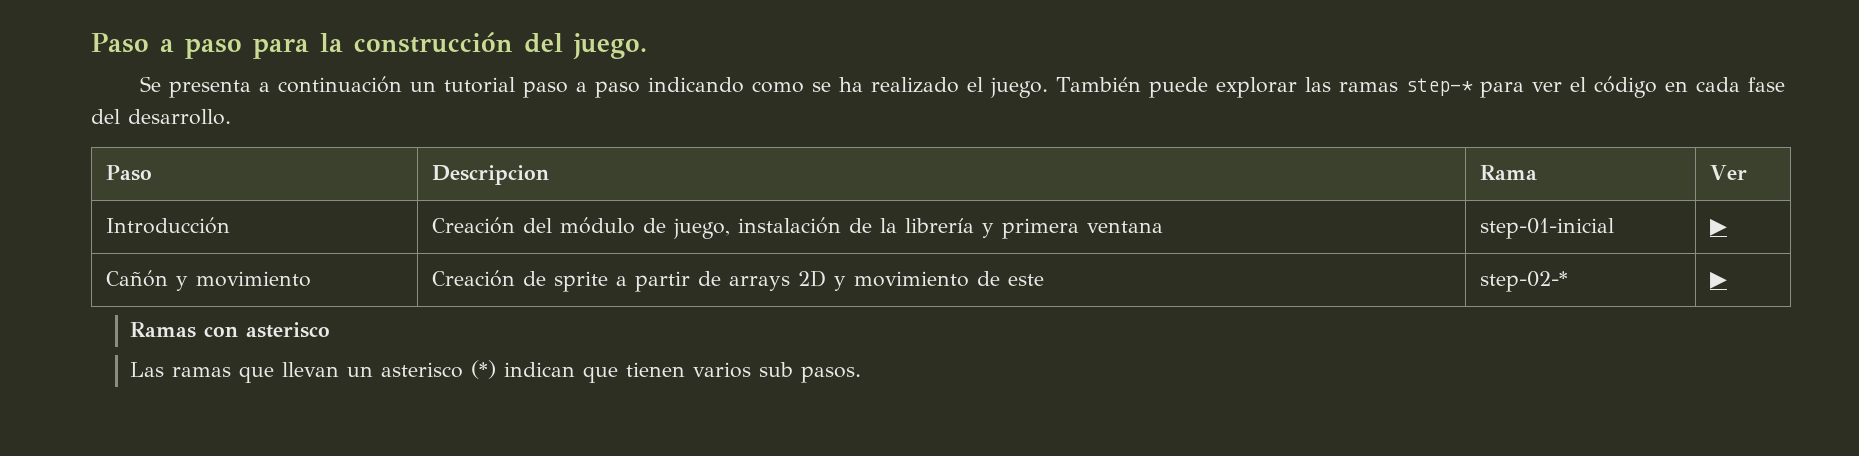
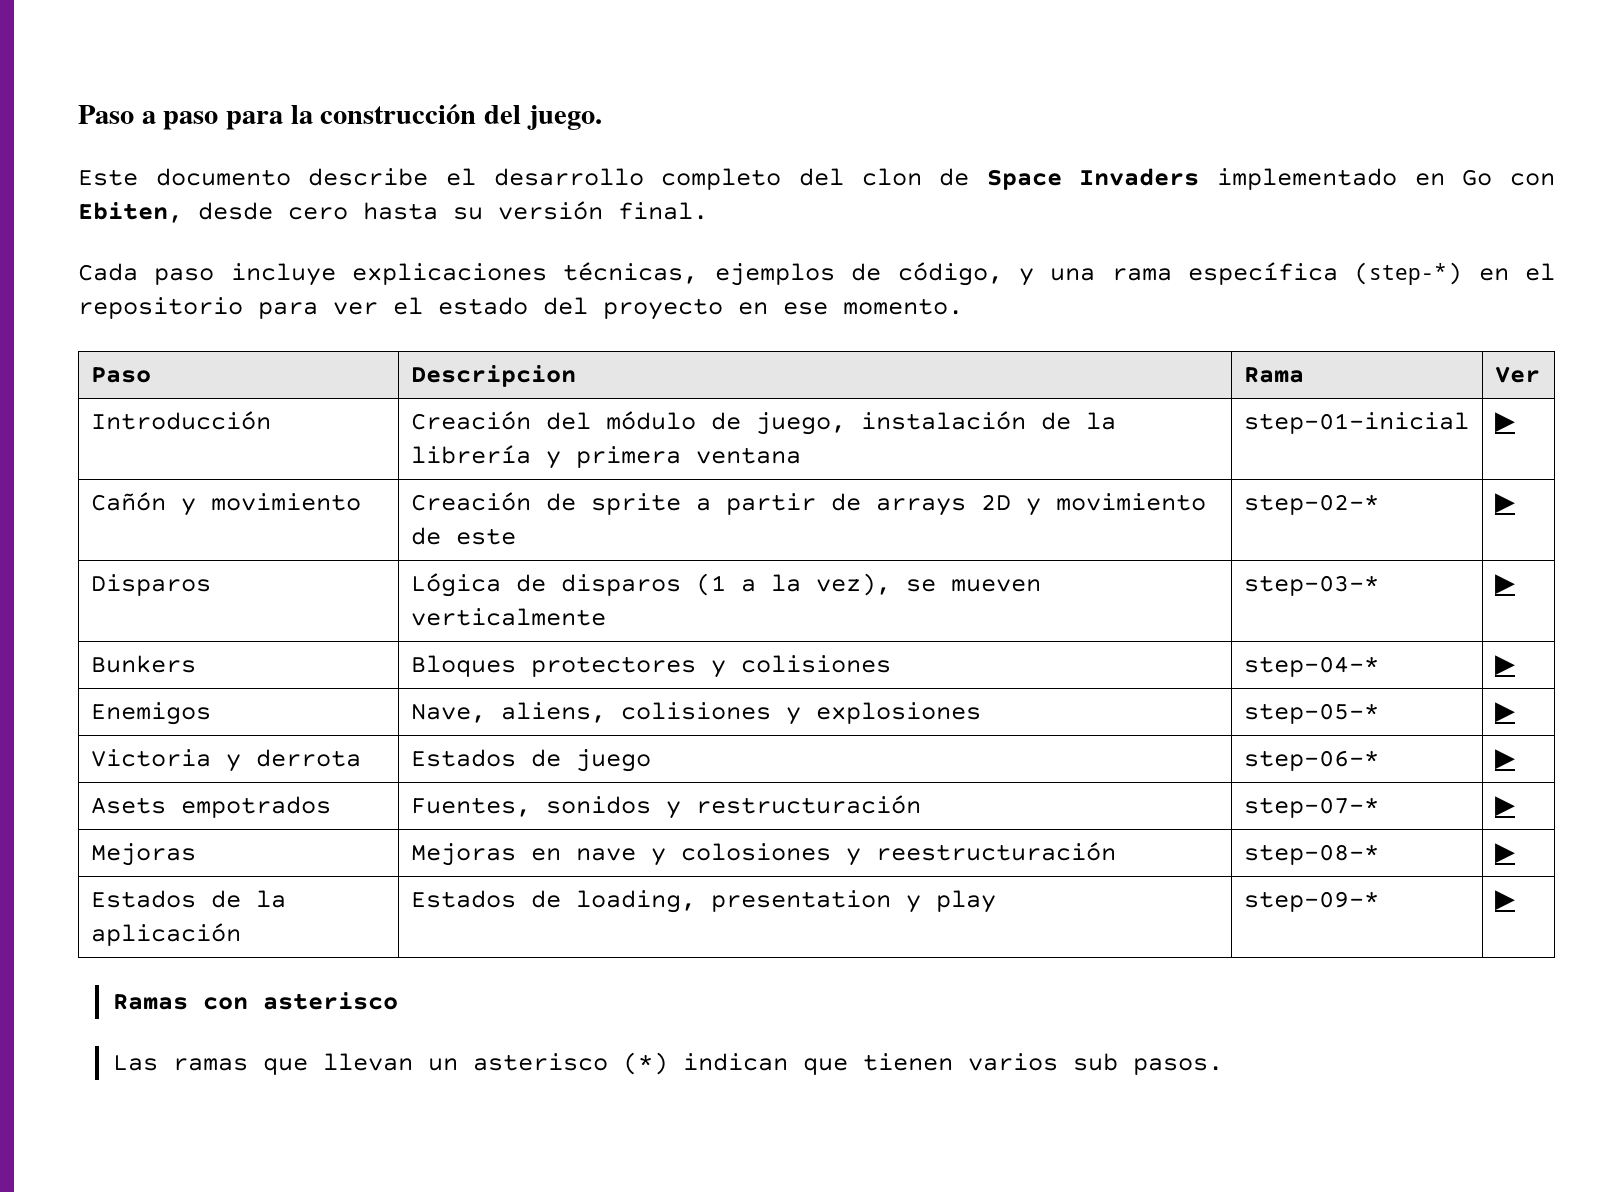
- Se presenta a continuación un tutorial paso a paso indicando como se ha realizado el juego. También puede explorar las ramas step-* para ver el código en cada fase del desarrollo.
+ Este documento describe el desarrollo completo del clon de Space Invaders implementado en Go con Ebiten, desde cero hasta su versión final.
+ Cada paso incluye explicaciones técnicas, ejemplos de código, y una rama específica (step-*) en el repositorio para ver el estado del proyecto en ese momento.
+ Disparos | Lógica de disparos (1 a la vez), se mueven verticalmente | step-03-* | ▶
+ Bunkers | Bloques protectores y colisiones | step-04-* | ▶
+ Enemigos | Nave, aliens, colisiones y explosiones | step-05-* | ▶
+ Victoria y derrota | Estados de juego | step-06-* | ▶
+ Asets empotrados | Fuentes, sonidos y restructuración | step-07-* | ▶
+ Mejoras | Mejoras en nave y colosiones y reestructuración | step-08-* | ▶
+ Estados de la aplicación | Estados de loading, presentation y play | step-09-* | ▶

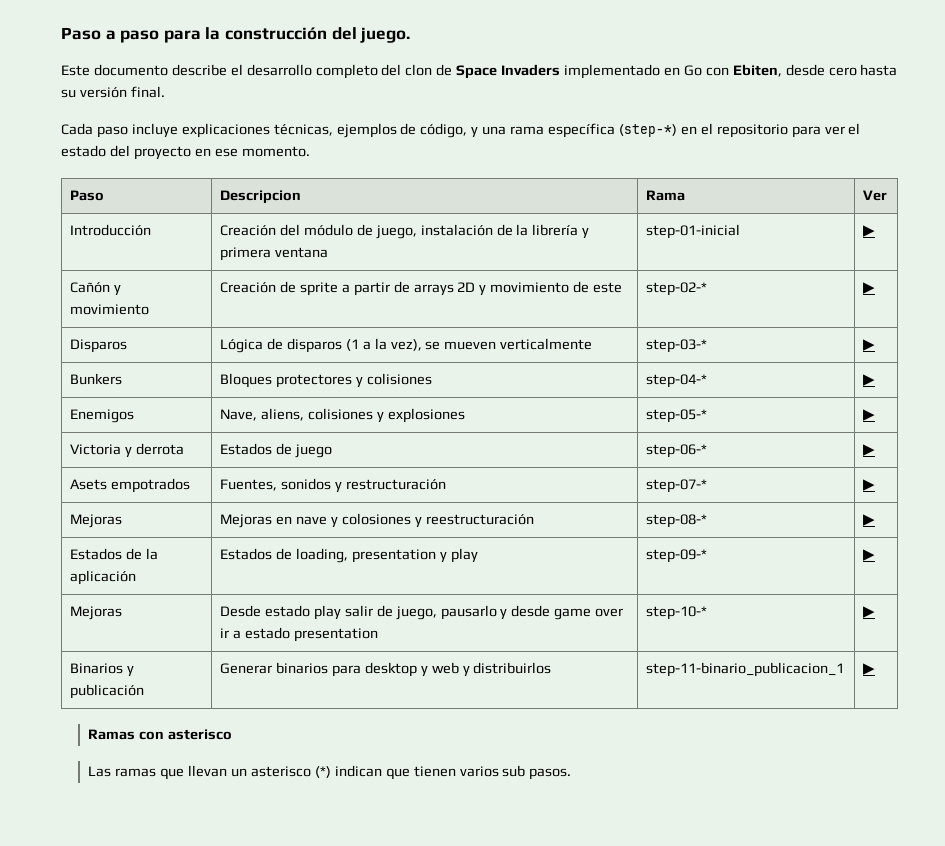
+ Mejoras | Desde estado play salir de juego, pausarlo y desde game over ir a estado presentation | step-10-* | ▶
+ Binarios y publicación | Generar binarios para desktop y web y distribuirlos | step-11-binario_publicacion_1 | ▶

